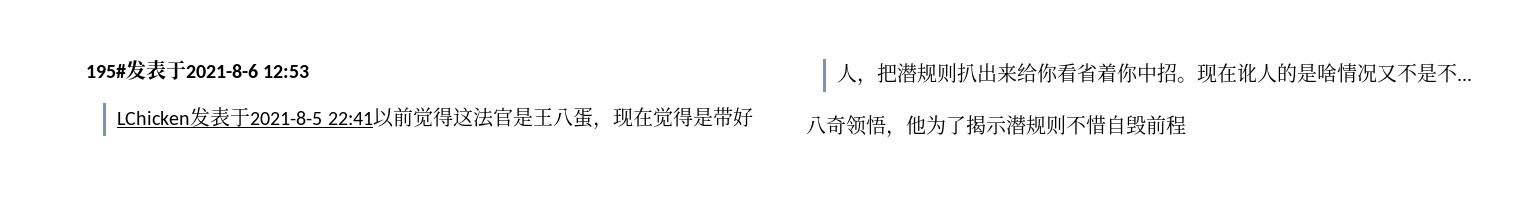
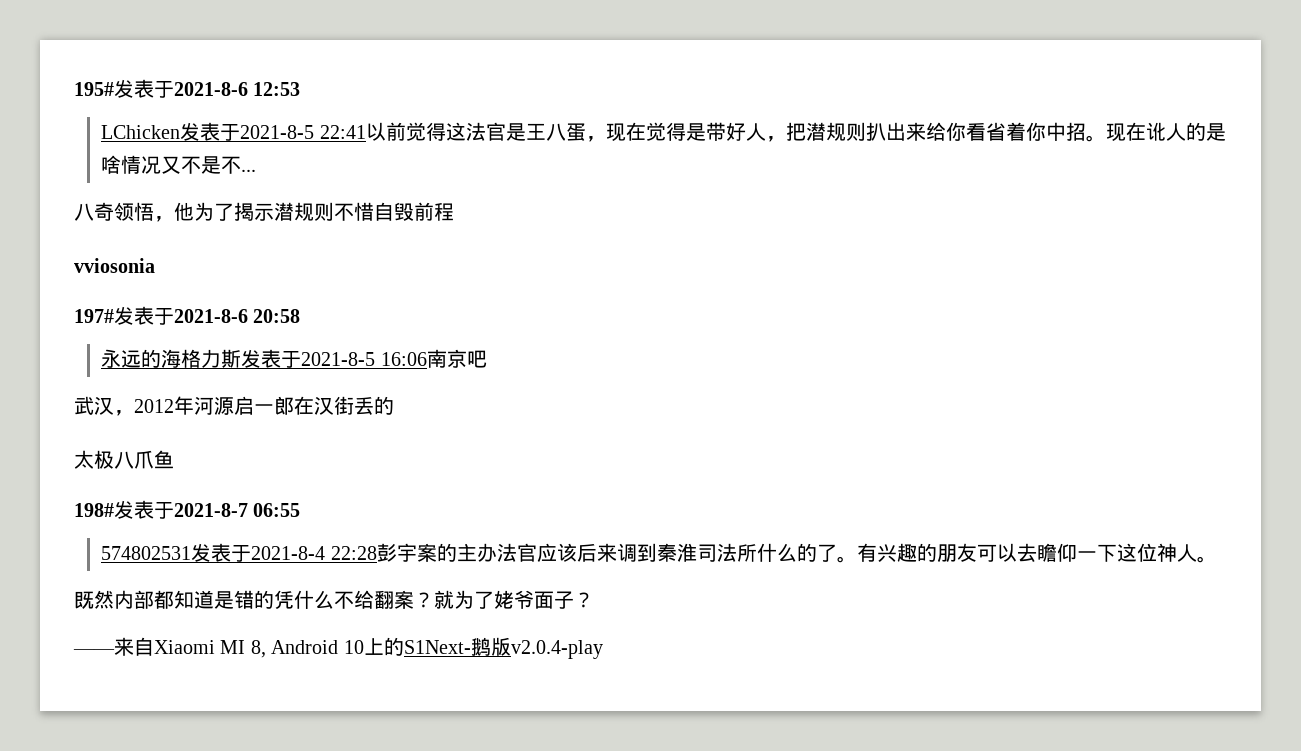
+ vviosonia
+ 197#发表于2021-8-6 20:58
+ 永远的海格力斯发表于2021-8-5 16:06南京吧
+ 武汉，2012年河源启一郎在汉街丢的
+ 太极八爪鱼
+ 198#发表于2021-8-7 06:55
+ 574802531发表于2021-8-4 22:28彭宇案的主办法官应该后来调到秦淮司法所什么的了。有兴趣的朋友可以去瞻仰一下这位神人。
+ 既然内部都知道是错的凭什么不给翻案？就为了姥爷面子？
+ ——来自Xiaomi MI 8, Android 10上的S1Next-鹅版v2.0.4-play

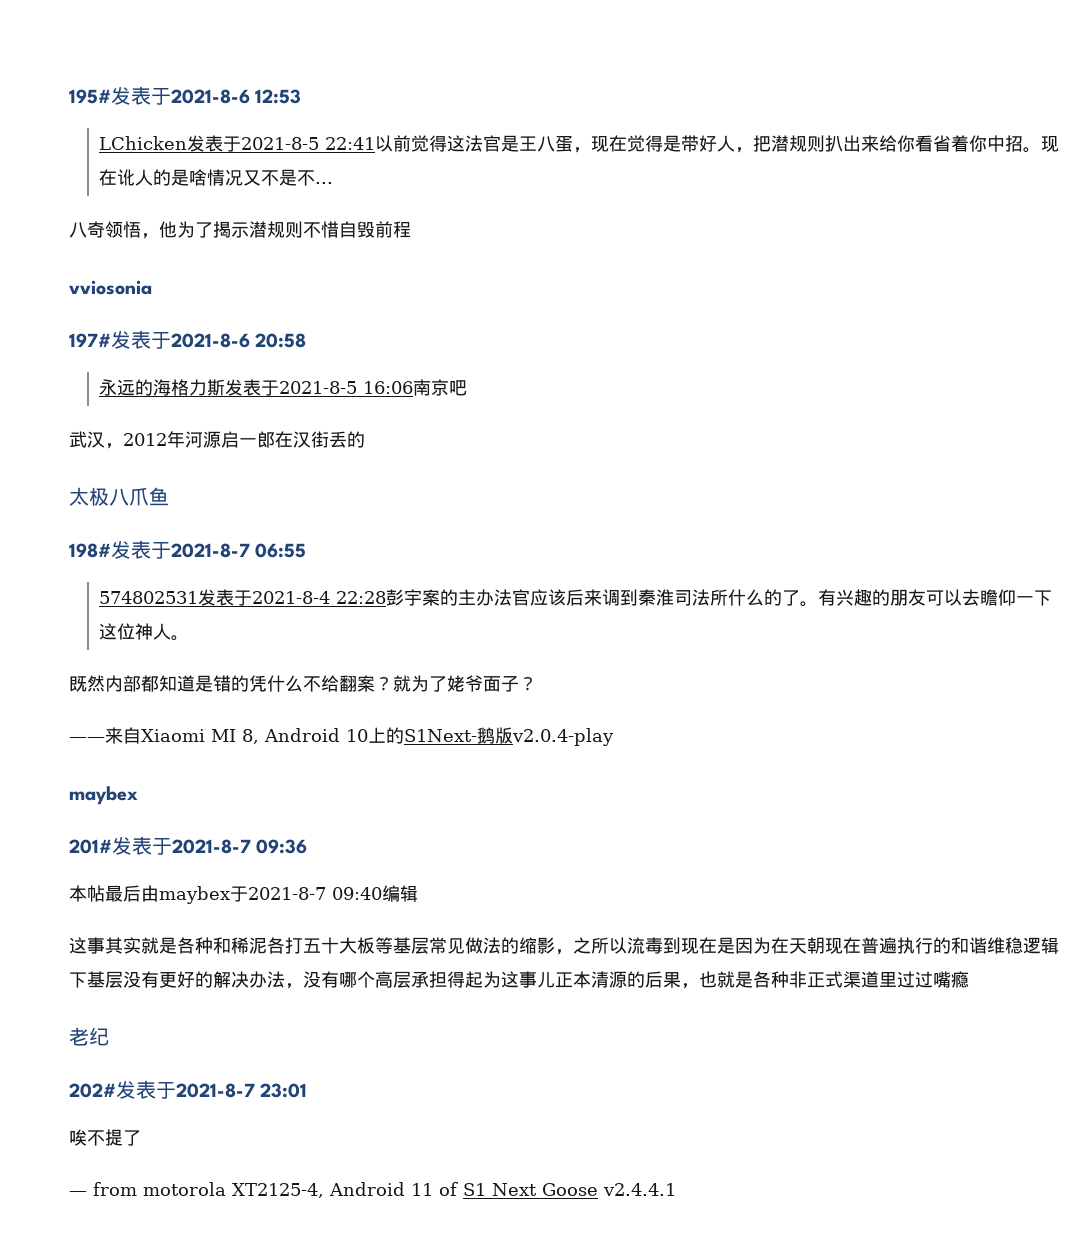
  ——来自Xiaomi MI 8, Android 10上的S1Next-鹅版v2.0.4-play
+ maybex
+ 201#发表于2021-8-7 09:36
+ 本帖最后由maybex于2021-8-7 09:40编辑
+ 这事其实就是各种和稀泥各打五十大板等基层常见做法的缩影，之所以流毒到现在是因为在天朝现在普遍执行的和谐维稳逻辑下基层没有更好的解决办法，没有哪个高层承担得起为这事儿正本清源的后果，也就是各种非正式渠道里过过嘴瘾
+ 老纪
+ 202#发表于2021-8-7 23:01
+ 唉不提了
+ — from motorola XT2125-4, Android 11 of S1 Next Goose v2.4.4.1

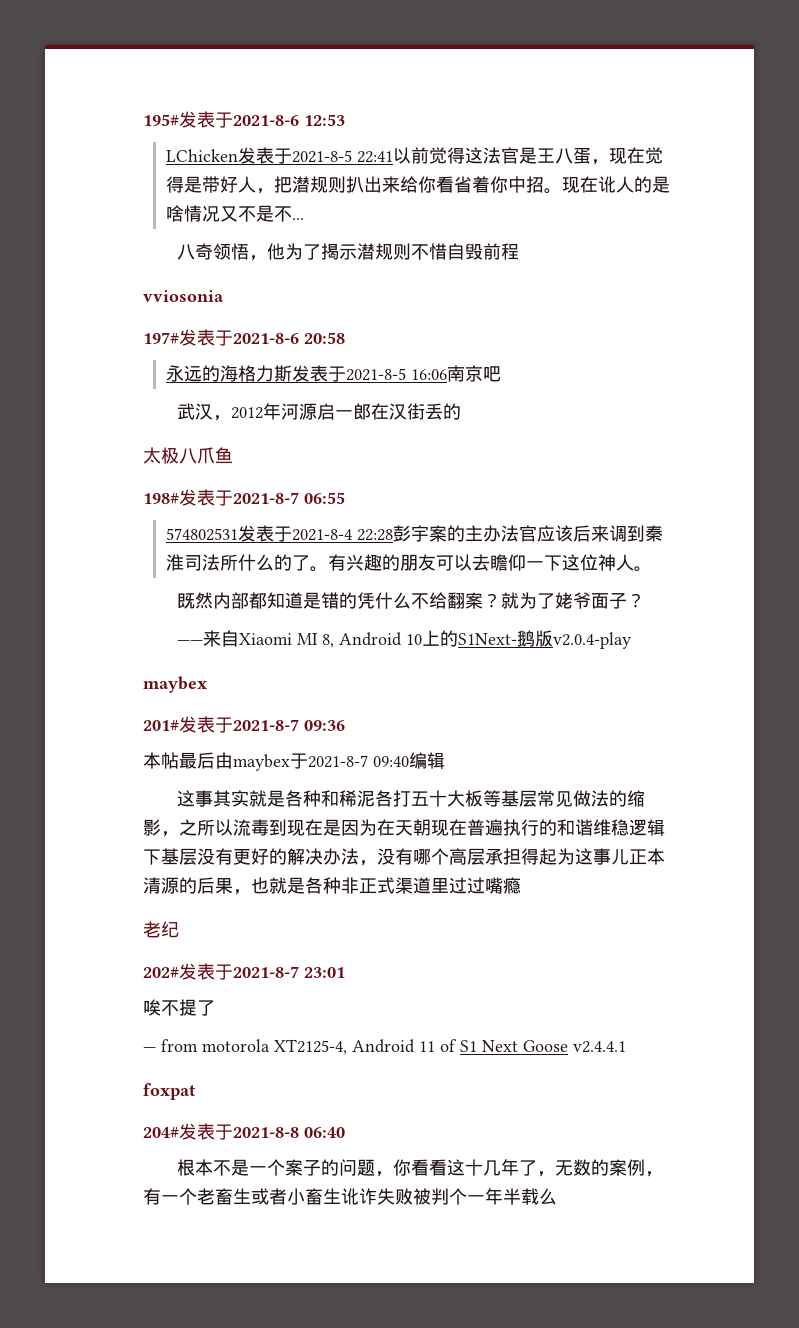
+ foxpat
+ 204#发表于2021-8-8 06:40
+ 根本不是一个案子的问题，你看看这十几年了，无数的案例，有一个老畜生或者小畜生讹诈失败被判个一年半载么

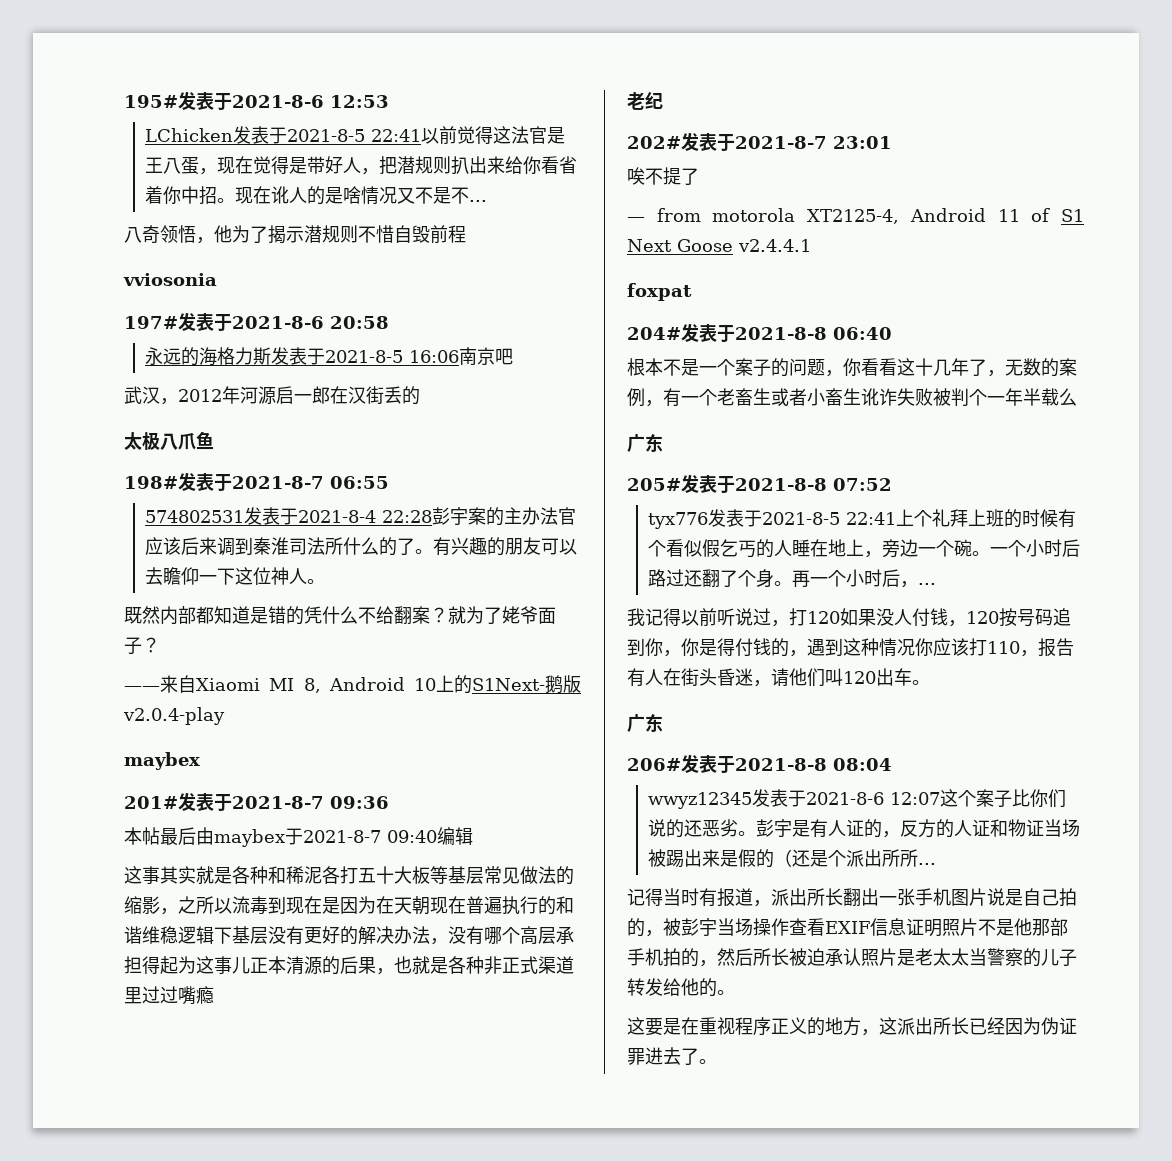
  根本不是一个案子的问题，你看看这十几年了，无数的案例，有一个老畜生或者小畜生讹诈失败被判个一年半载么
+ 广东
+ 205#发表于2021-8-8 07:52
+ tyx776发表于2021-8-5 22:41上个礼拜上班的时候有个看似假乞丐的人睡在地上，旁边一个碗。一个小时后路过还翻了个身。再一个小时后，...
+ 我记得以前听说过，打120如果没人付钱，120按号码追到你，你是得付钱的，遇到这种情况你应该打110，报告有人在街头昏迷，请他们叫120出车。
+ 广东
+ 206#发表于2021-8-8 08:04
+ wwyz12345发表于2021-8-6 12:07这个案子比你们说的还恶劣。彭宇是有人证的，反方的人证和物证当场被踢出来是假的（还是个派出所所...
+ 记得当时有报道，派出所长翻出一张手机图片说是自己拍的，被彭宇当场操作查看EXIF信息证明照片不是他那部手机拍的，然后所长被迫承认照片是老太太当警察的儿子转发给他的。
+ 这要是在重视程序正义的地方，这派出所长已经因为伪证罪进去了。

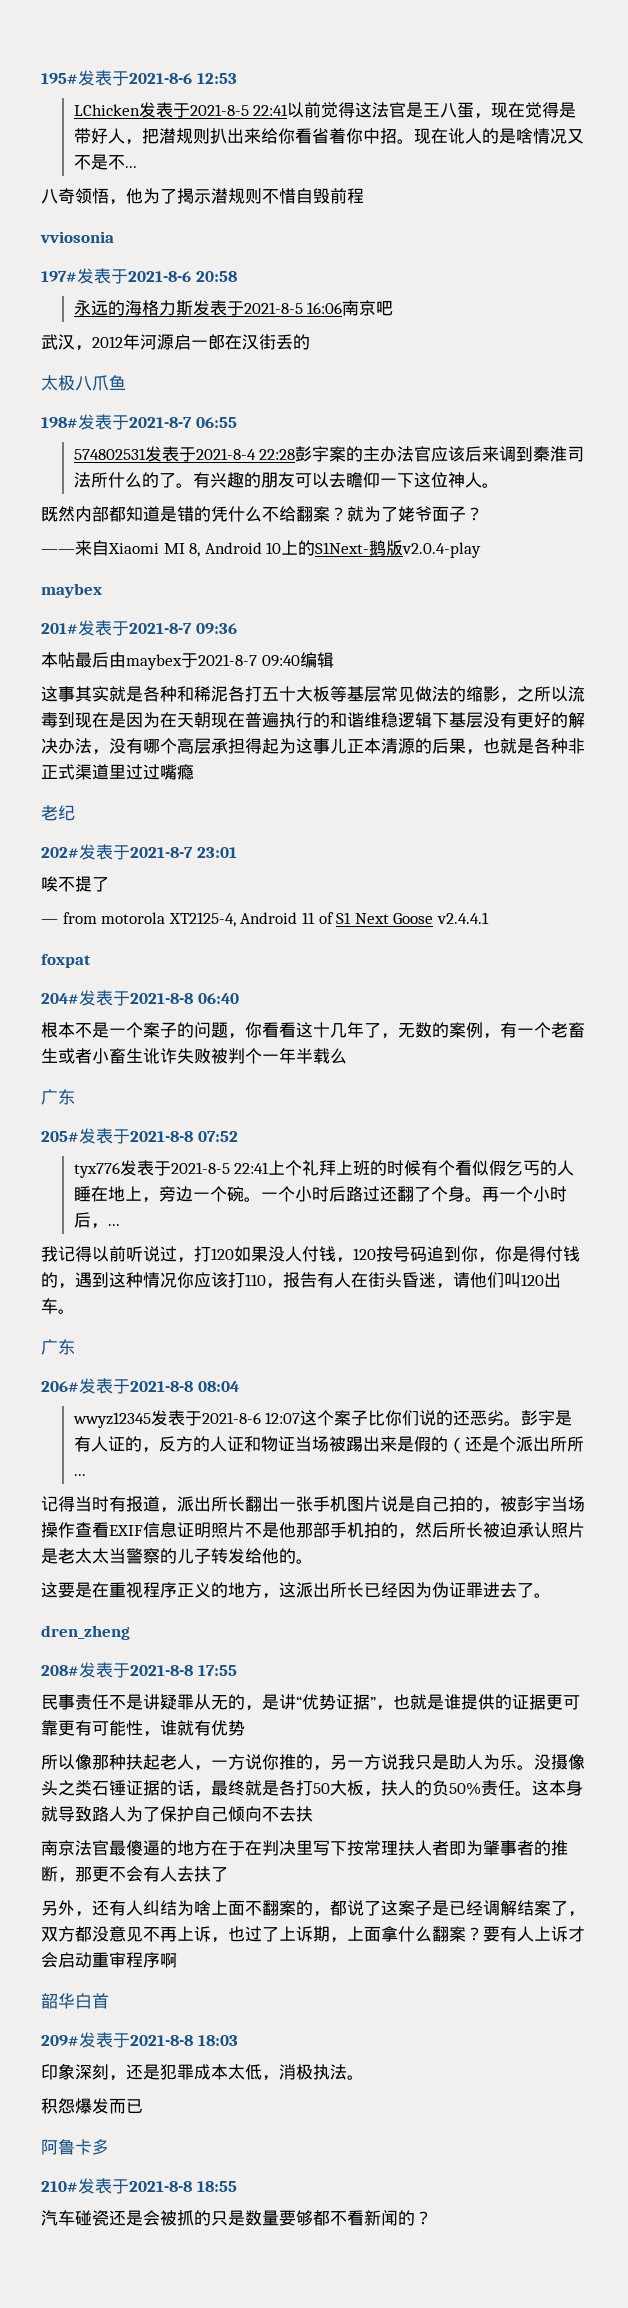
+ dren_zheng
+ 208#发表于2021-8-8 17:55
+ 民事责任不是讲疑罪从无的，是讲“优势证据”，也就是谁提供的证据更可靠更有可能性，谁就有优势
+ 所以像那种扶起老人，一方说你推的，另一方说我只是助人为乐。没摄像头之类石锤证据的话，最终就是各打50大板，扶人的负50%责任。这本身就导致路人为了保护自己倾向不去扶
+ 南京法官最傻逼的地方在于在判决里写下按常理扶人者即为肇事者的推断，那更不会有人去扶了
+ 另外，还有人纠结为啥上面不翻案的，都说了这案子是已经调解结案了，双方都没意见不再上诉，也过了上诉期，上面拿什么翻案？要有人上诉才会启动重审程序啊
+ 韶华白首
+ 209#发表于2021-8-8 18:03
+ 印象深刻，还是犯罪成本太低，消极执法。
+ 积怨爆发而已
+ 阿鲁卡多
+ 210#发表于2021-8-8 18:55
+ 汽车碰瓷还是会被抓的只是数量要够都不看新闻的？

